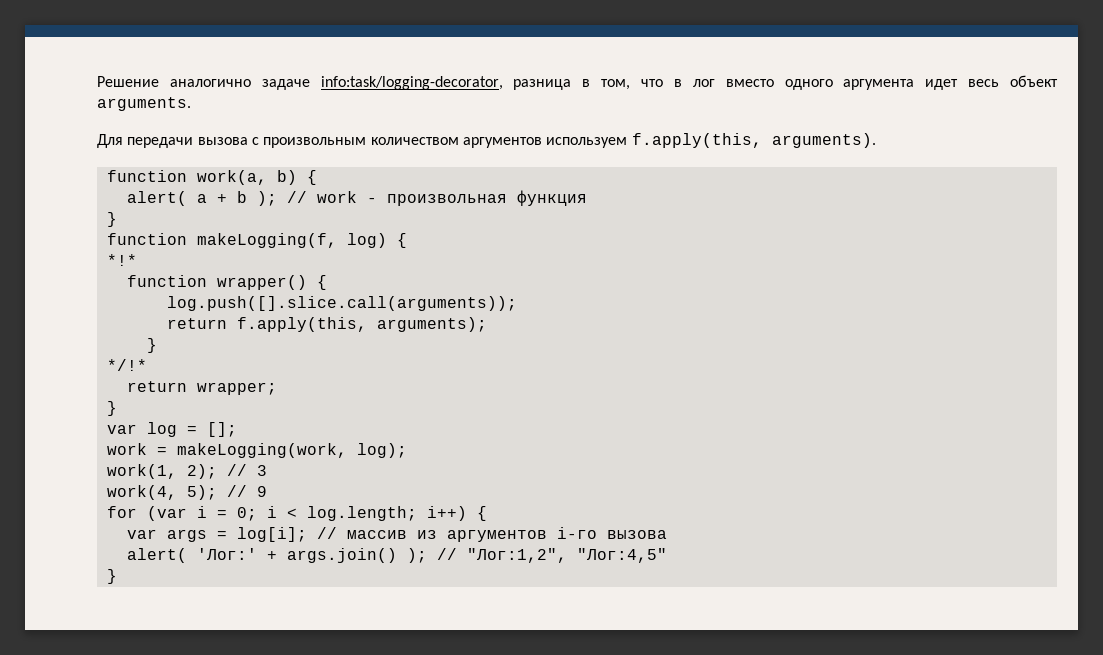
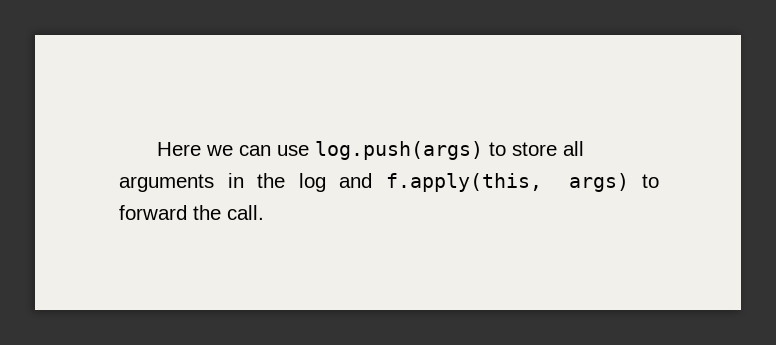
- Решение аналогично задаче info:task/logging-decorator, разница в том, что в лог вместо одного аргумента идет весь объект arguments.
- Для передачи вызова с произвольным количеством аргументов используем f.apply(this, arguments).
- function work(a, b) {
- alert( a + b ); // work - произвольная функция
- }
- function makeLogging(f, log) {
- *!*
- function wrapper() {
- log.push([].slice.call(arguments));
- return f.apply(this, arguments);
- }
- */!*
- return wrapper;
- }
- var log = [];
- work = makeLogging(work, log);
- work(1, 2); // 3
- work(4, 5); // 9
- for (var i = 0; i < log.length; i++) {
- var args = log[i]; // массив из аргументов i-го вызова
- alert( 'Лог:' + args.join() ); // "Лог:1,2", "Лог:4,5"
- }
+ Here we can use log.push(args) to store all arguments in the log and f.apply(this, args) to forward the call.

